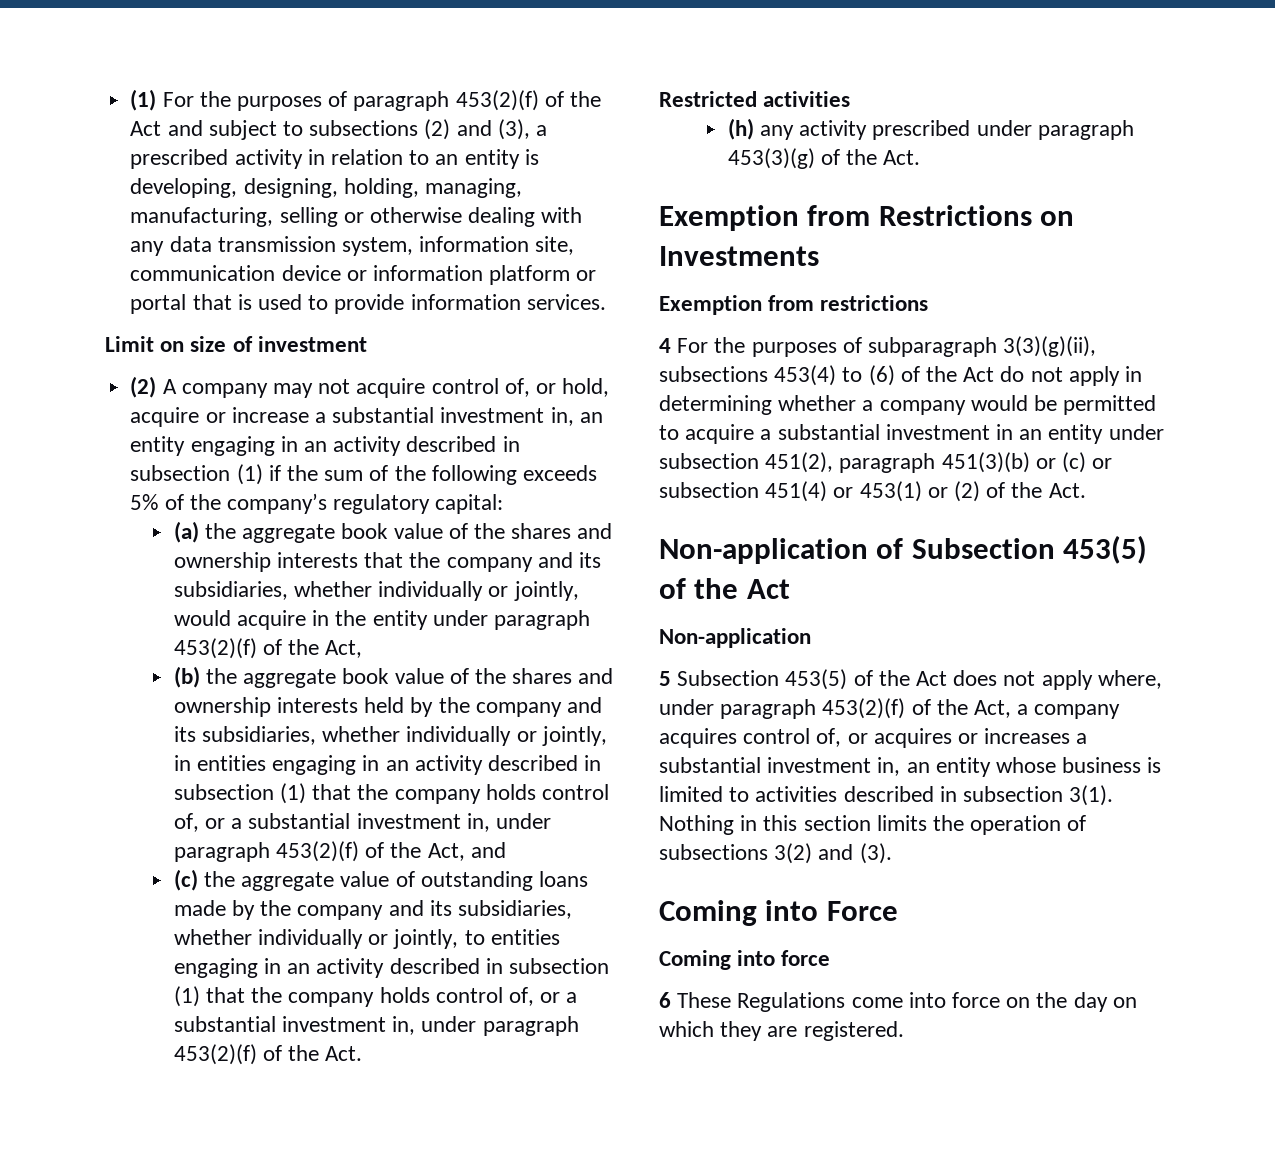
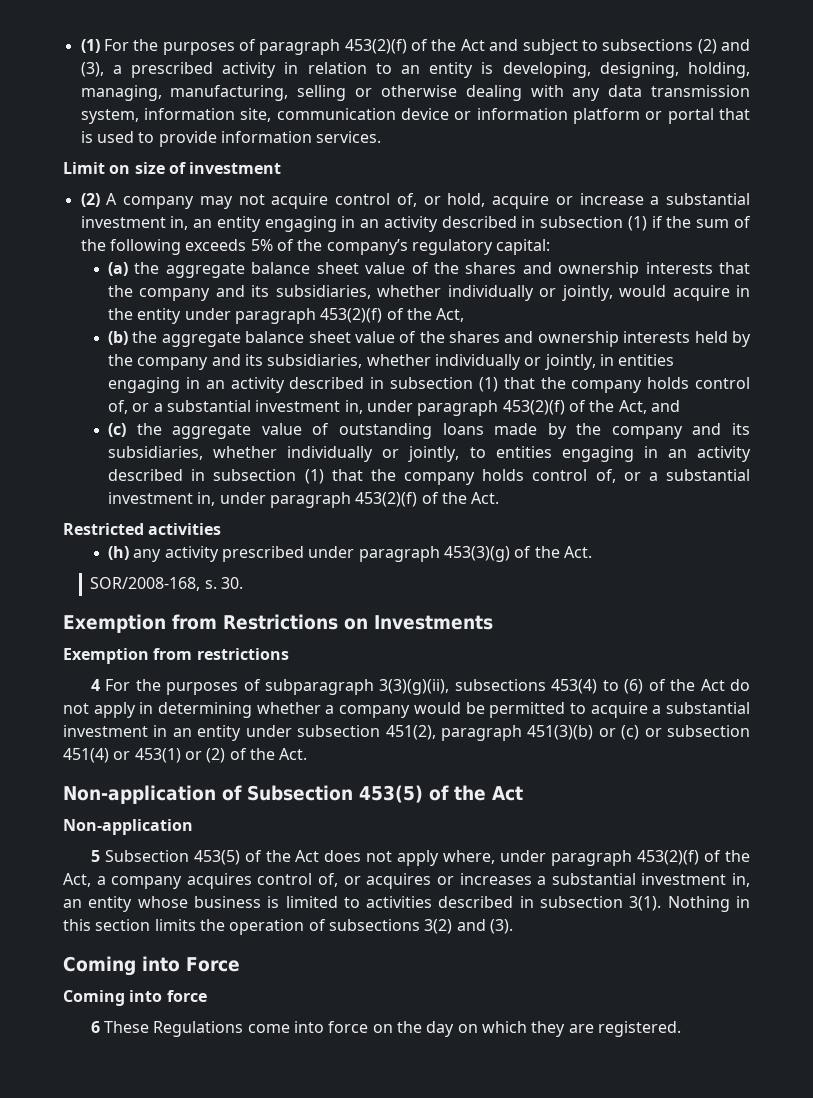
- (a) the aggregate book value of the shares and ownership interests that the company and its subsidiaries, whether individually or jointly, would acquire in the entity under paragraph 453(2)(f) of the Act,
+ (a) the aggregate balance sheet value of the shares and ownership interests that the company and its subsidiaries, whether individually or jointly, would acquire in the entity under paragraph 453(2)(f) of the Act,
- (b) the aggregate book value of the shares and ownership interests held by the company and its subsidiaries, whether individually or jointly, in entities engaging in an activity described in subsection (1) that the company holds control of, or a substantial investment in, under paragraph 453(2)(f) of the Act, and
+ (b) the aggregate balance sheet value of the shares and ownership interests held by the company and its subsidiaries, whether individually or jointly, in entities engaging in an activity described in subsection (1) that the company holds control of, or a substantial investment in, under paragraph 453(2)(f) of the Act, and
+ SOR/2008-168, s. 30.

